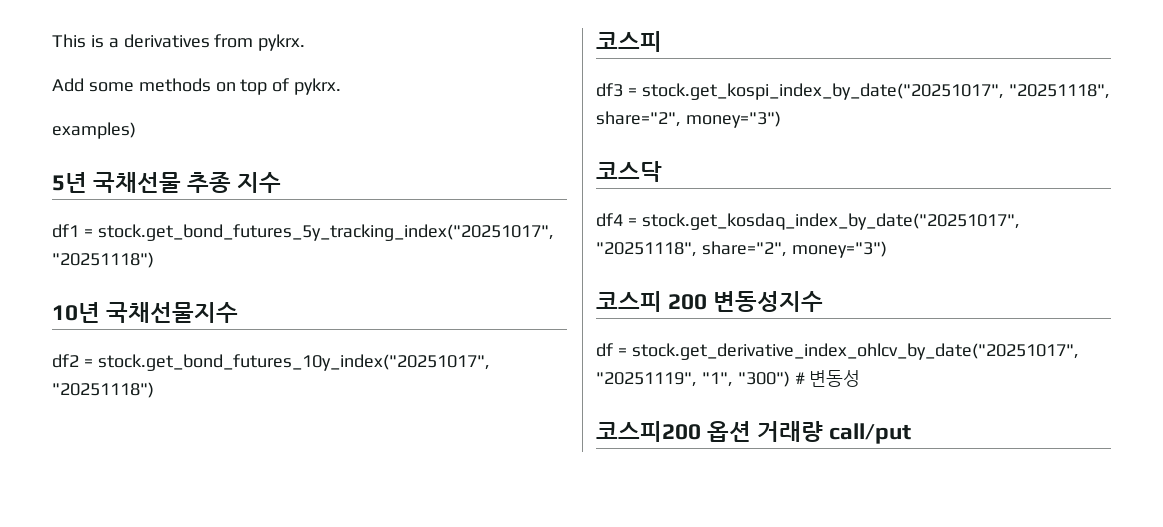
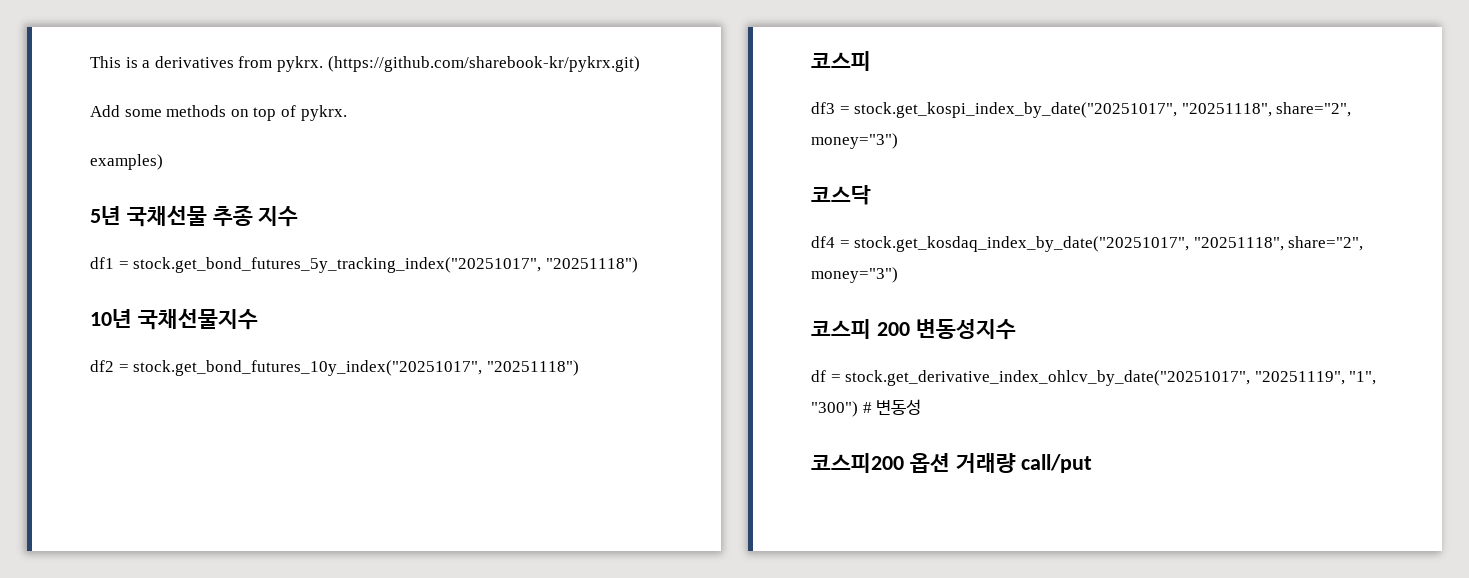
+ (https://github.com/sharebook-kr/pykrx.git)

